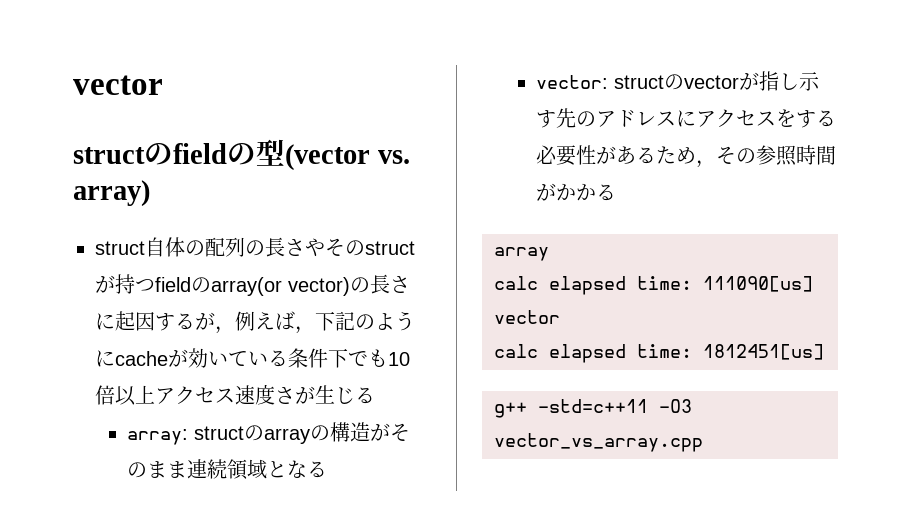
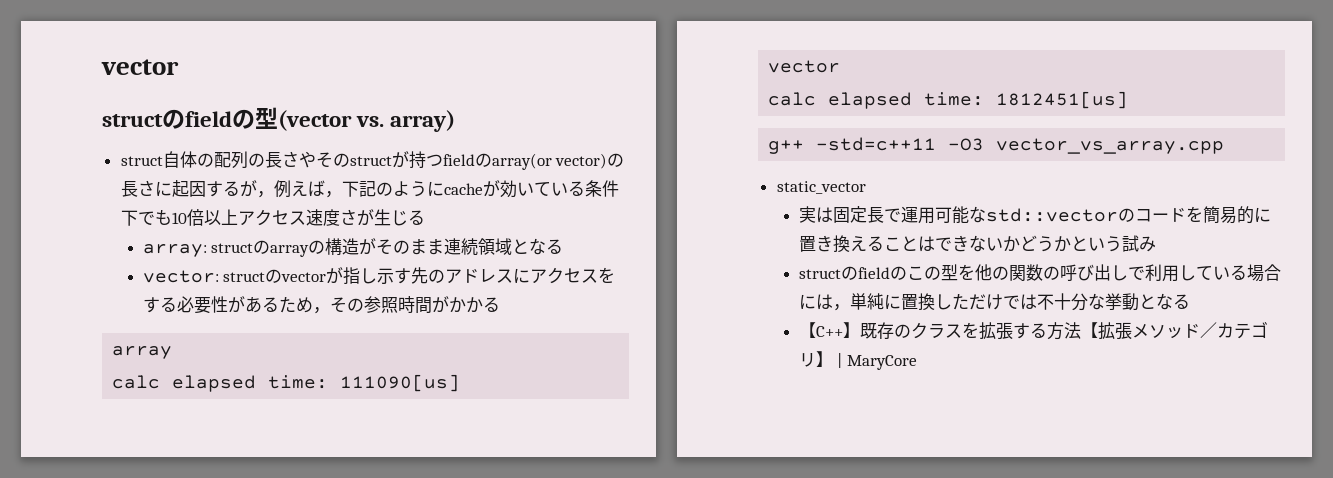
+ static_vector
+ 実は固定長で運用可能なstd::vectorのコードを簡易的に置き換えることはできないかどうかという試み
+ structのfieldのこの型を他の関数の呼び出しで利用している場合には，単純に置換しただけでは不十分な挙動となる
+ 【C++】既存のクラスを拡張する方法【拡張メソッド／カテゴリ】 | MaryCore

